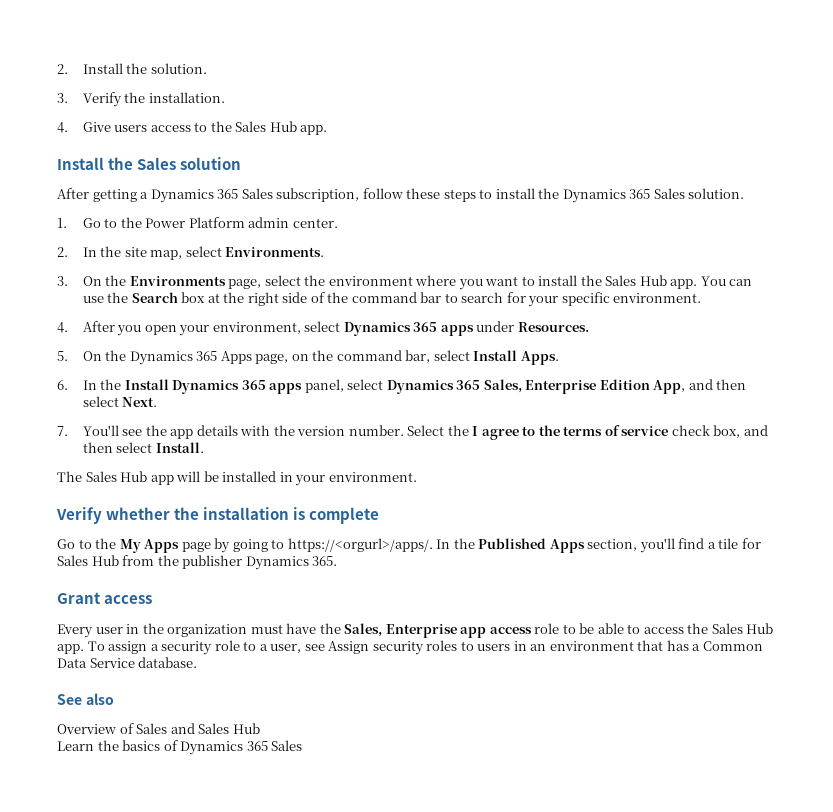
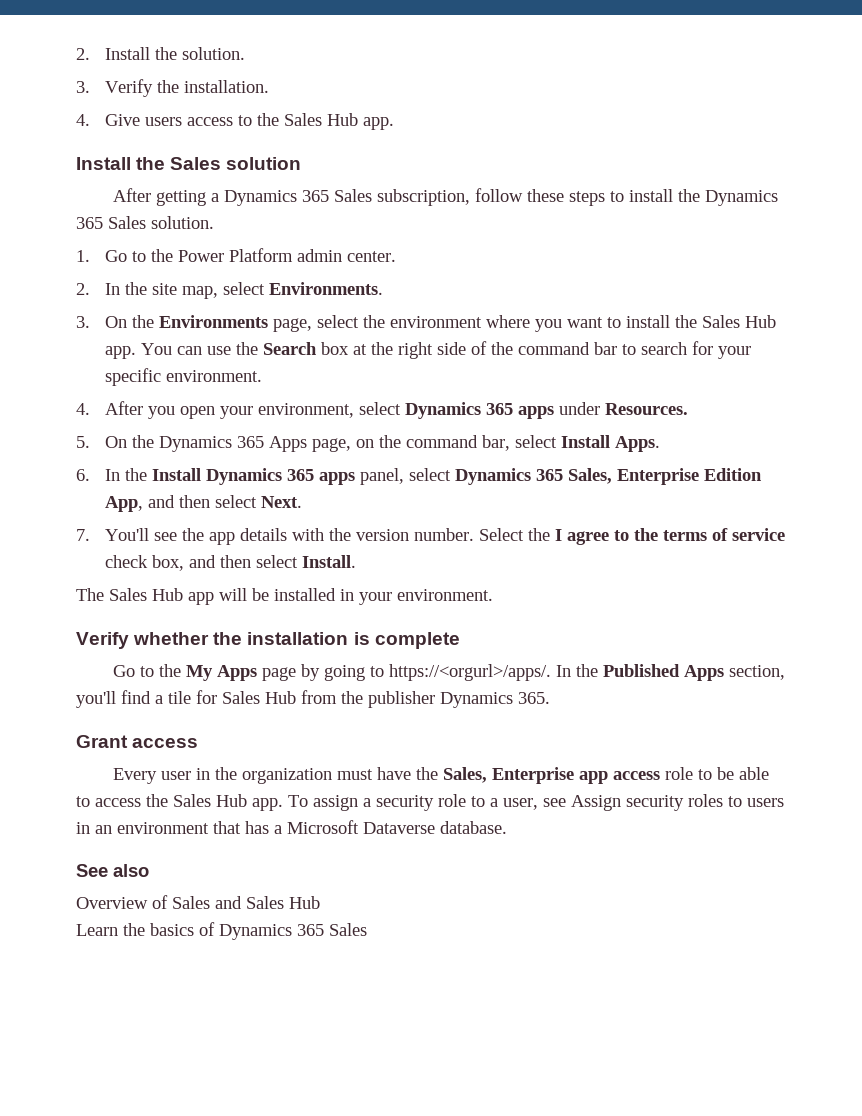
- To assign a security role to a user, see Assign security roles to users in an environment that has a Common Data Service database.
+ To assign a security role to a user, see Assign security roles to users in an environment that has a Microsoft Dataverse database.

